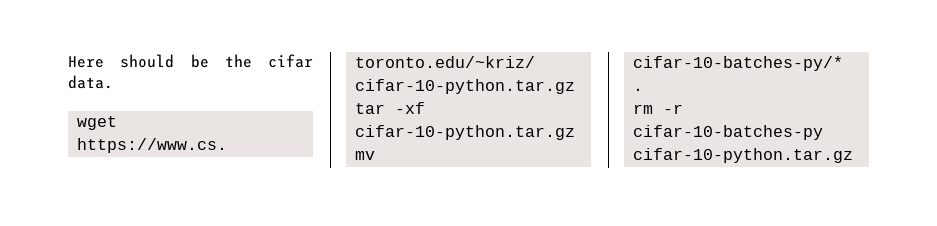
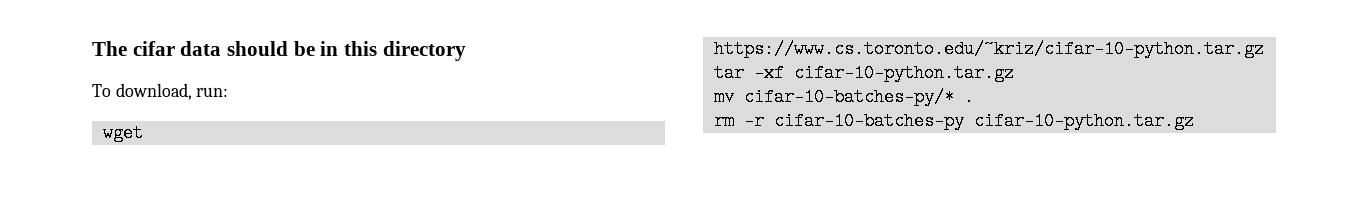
- Here should be the cifar data.
+ The cifar data should be in this directory
+ To download, run:

